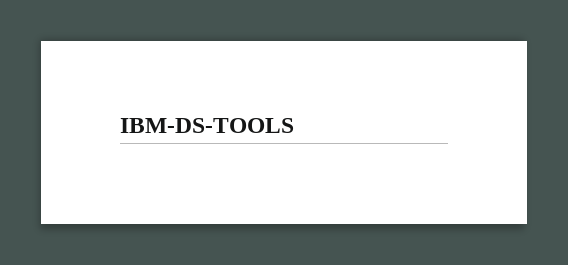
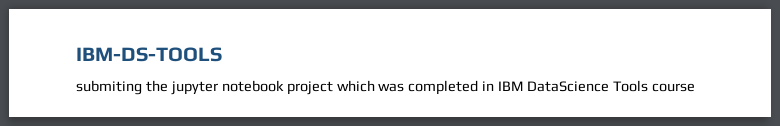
+ submiting the jupyter notebook project which was completed in IBM DataScience Tools course

